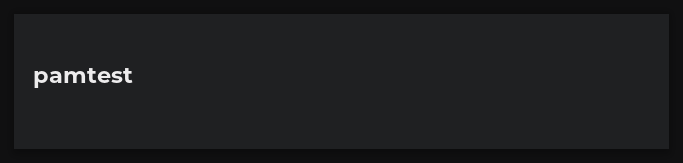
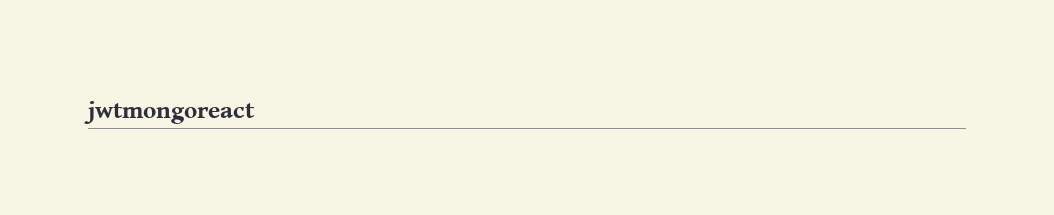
- pamtest
+ jwtmongoreact

